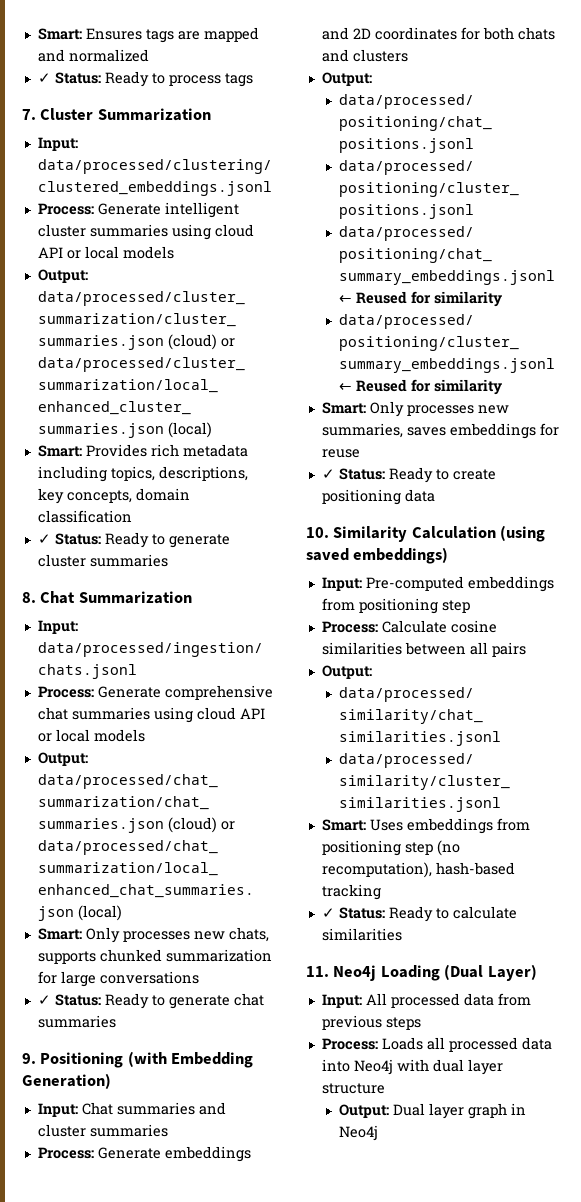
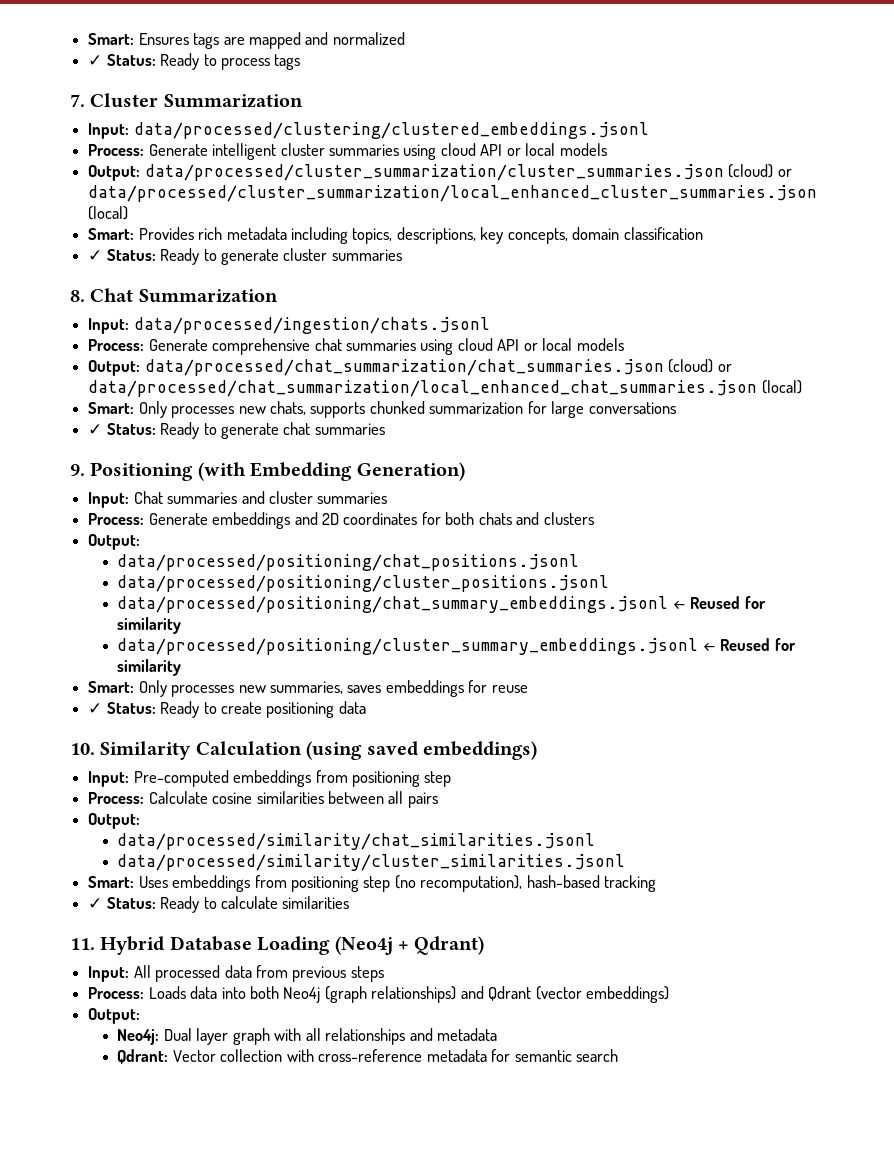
- 11. Neo4j Loading (Dual Layer)
+ 11. Hybrid Database Loading (Neo4j + Qdrant)
- Process: Loads all processed data into Neo4j with dual layer structure
- Output: Dual layer graph in Neo4j
+ Process: Loads data into both Neo4j (graph relationships) and Qdrant (vector embeddings)
+ Output:
+ Neo4j: Dual layer graph with all relationships and metadata
+ Qdrant: Vector collection with cross-reference metadata for semantic search

